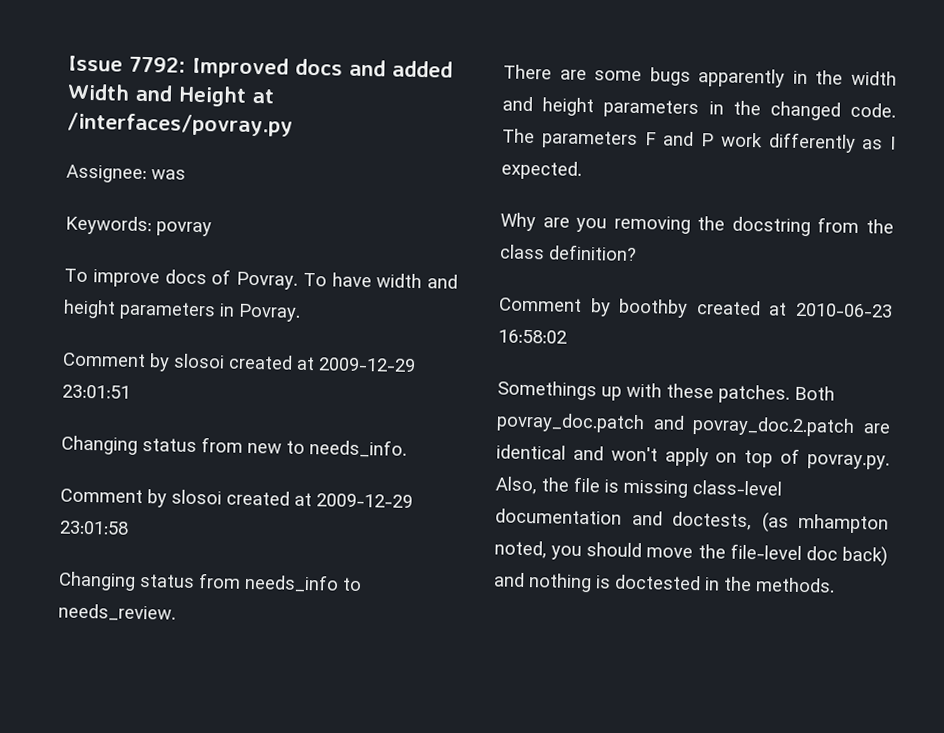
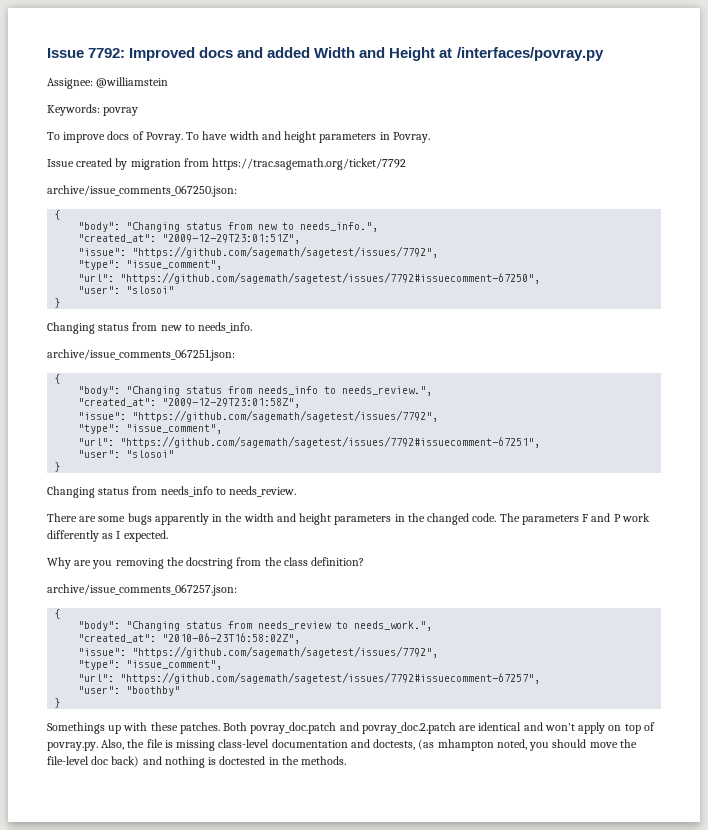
- Assignee: was
+ Assignee: @williamstein
- Comment by slosoi created at 2009-12-29 23:01:51
+ Issue created by migration from https://trac.sagemath.org/ticket/7792
+ archive/issue_comments_067250.json:
+ {
+ "body": "Changing status from new to needs_info.",
+ "created_at": "2009-12-29T23:01:51Z",
+ "issue": "https://github.com/sagemath/sagetest/issues/7792",
+ "type": "issue_comment",
+ "url": "https://github.com/sagemath/sagetest/issues/7792#issuecomment-67250",
+ "user": "slosoi"
+ }
- Comment by slosoi created at 2009-12-29 23:01:58
+ archive/issue_comments_067251.json:
+ {
+ "body": "Changing status from needs_info to needs_review.",
+ "created_at": "2009-12-29T23:01:58Z",
+ "issue": "https://github.com/sagemath/sagetest/issues/7792",
+ "type": "issue_comment",
+ "url": "https://github.com/sagemath/sagetest/issues/7792#issuecomment-67251",
+ "user": "slosoi"
+ }
- Comment by boothby created at 2010-06-23 16:58:02
+ archive/issue_comments_067257.json:
+ {
+ "body": "Changing status from needs_review to needs_work.",
+ "created_at": "2010-06-23T16:58:02Z",
+ "issue": "https://github.com/sagemath/sagetest/issues/7792",
+ "type": "issue_comment",
+ "url": "https://github.com/sagemath/sagetest/issues/7792#issuecomment-67257",
+ "user": "boothby"
+ }

